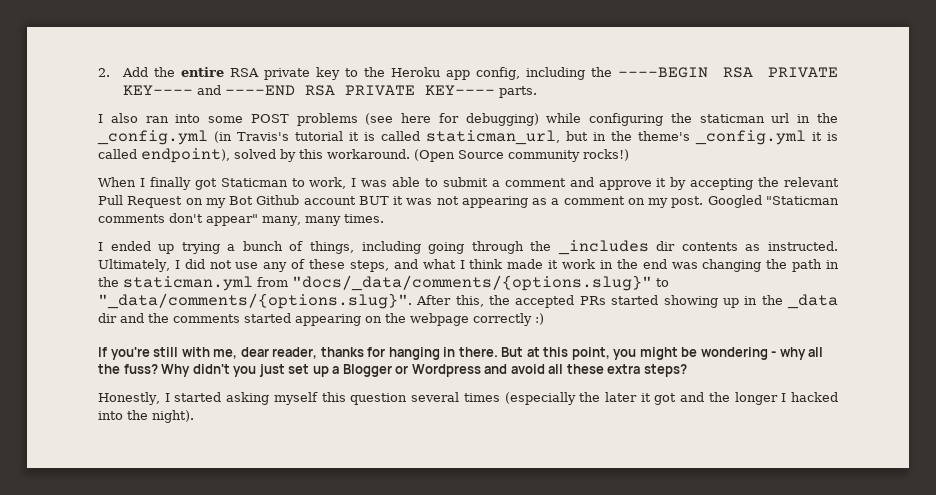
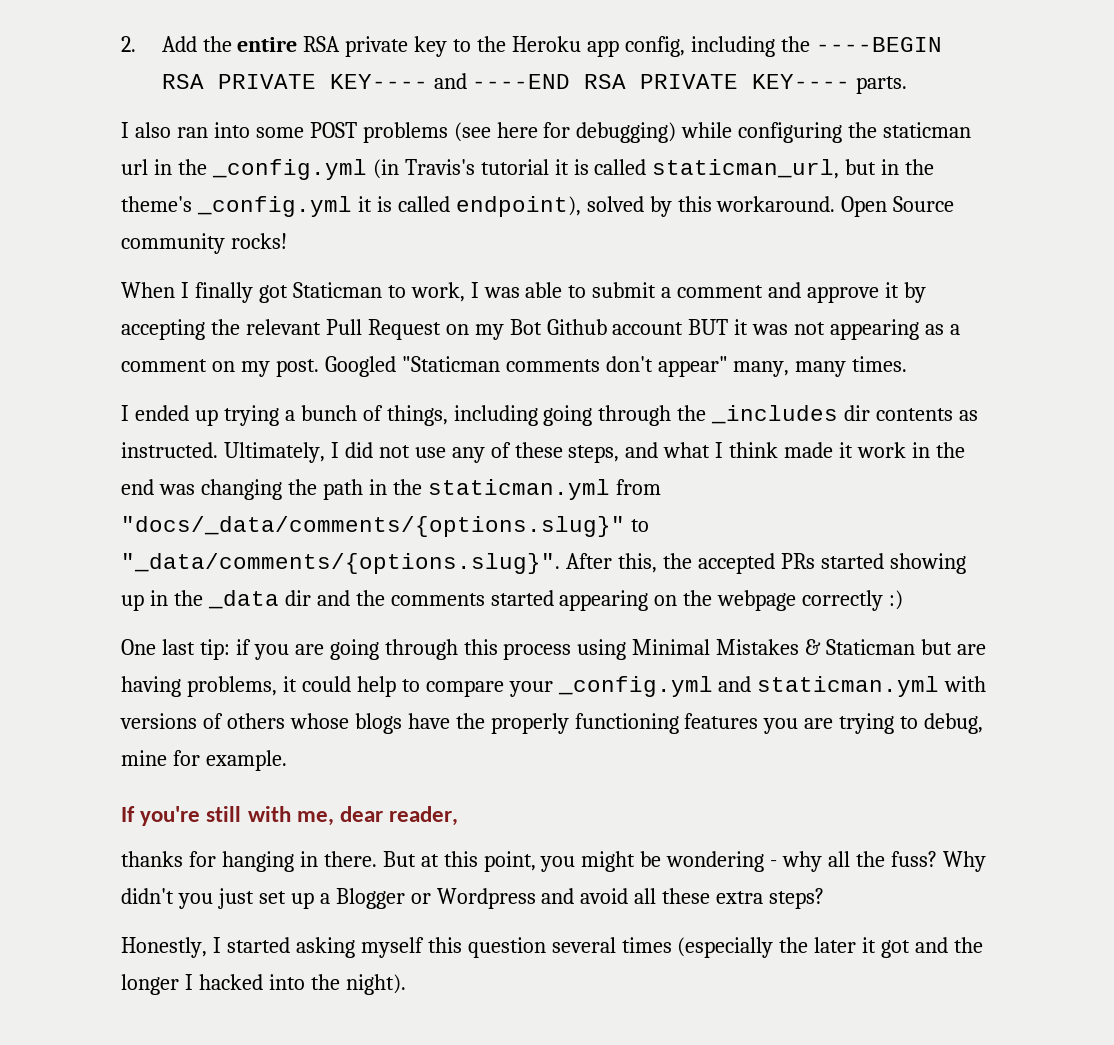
- (Open Source community rocks!)
+ Open Source community rocks!
+ One last tip: if you are going through this process using Minimal Mistakes & Staticman but are having problems, it could help to compare your _config.yml and staticman.yml with versions of others whose blogs have the properly functioning features you are trying to debug, mine for example.
- If you're still with me, dear reader, thanks for hanging in there.
+ If you're still with me, dear reader,
+ thanks for hanging in there.

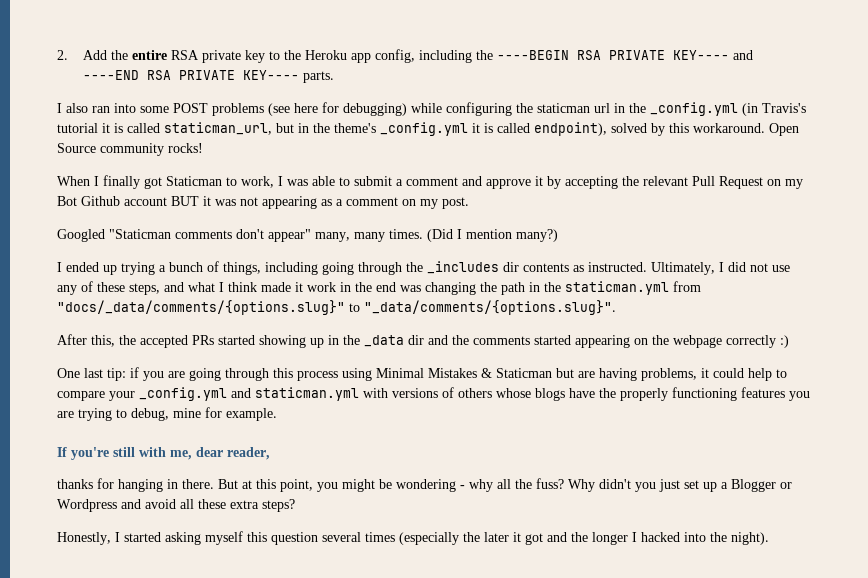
- When I finally got Staticman to work, I was able to submit a comment and approve it by accepting the relevant Pull Request on my Bot Github account BUT it was not appearing as a comment on my post. Googled "Staticman comments don't appear" many, many times.
+ When I finally got Staticman to work, I was able to submit a comment and approve it by accepting the relevant Pull Request on my Bot Github account BUT it was not appearing as a comment on my post.
+ Googled "Staticman comments don't appear" many, many times. (Did I mention many?)
- Ultimately, I did not use any of these steps, and what I think made it work in the end was changing the path in the staticman.yml from "docs/_data/comments/{options.slug}" to "_data/comments/{options.slug}". After this, the accepted PRs started showing up in the _data dir and the comments started appearing on the webpage correctly :)
+ Ultimately, I did not use any of these steps, and what I think made it work in the end was changing the path in the staticman.yml from "docs/_data/comments/{options.slug}" to "_data/comments/{options.slug}".
+ After this, the accepted PRs started showing up in the _data dir and the comments started appearing on the webpage correctly :)

